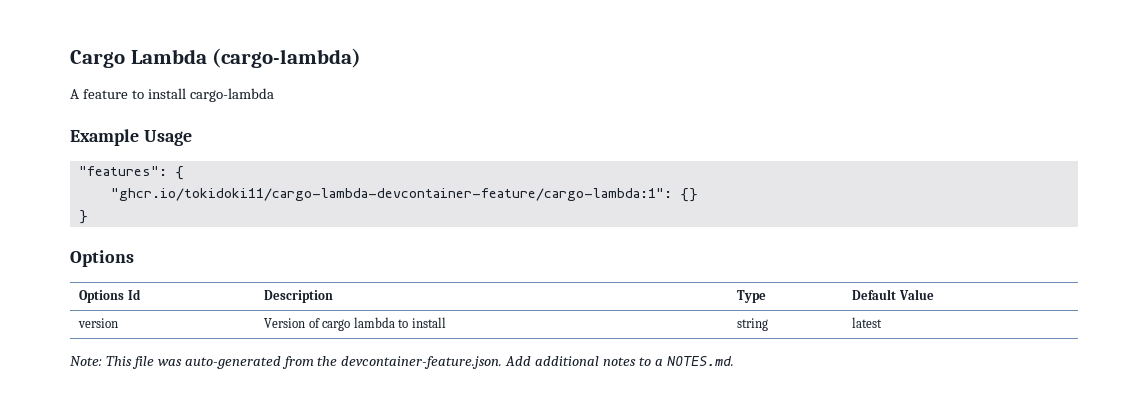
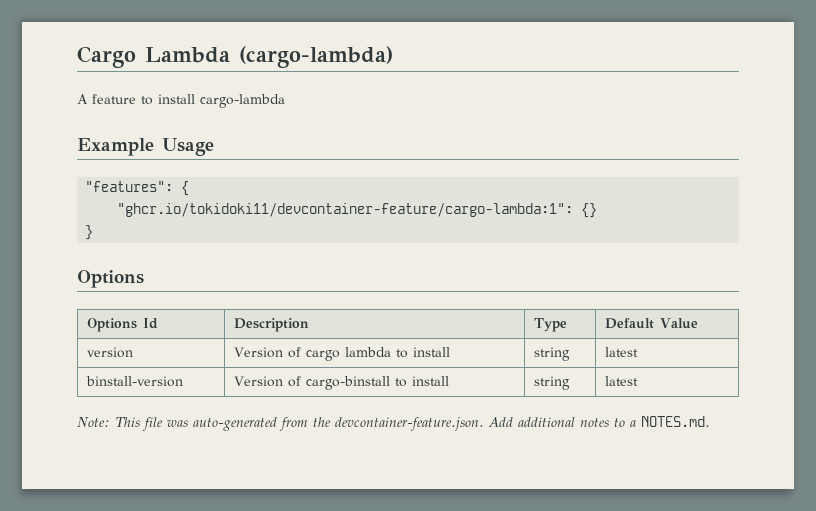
- "ghcr.io/tokidoki11/cargo-lambda-devcontainer-feature/cargo-lambda:1": {}
+ "ghcr.io/tokidoki11/devcontainer-feature/cargo-lambda:1": {}
+ binstall-version | Version of cargo-binstall to install | string | latest

